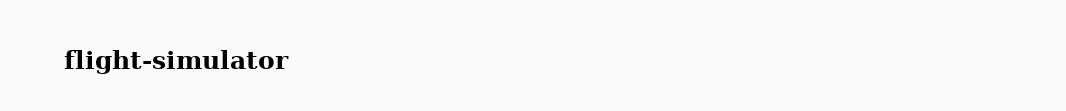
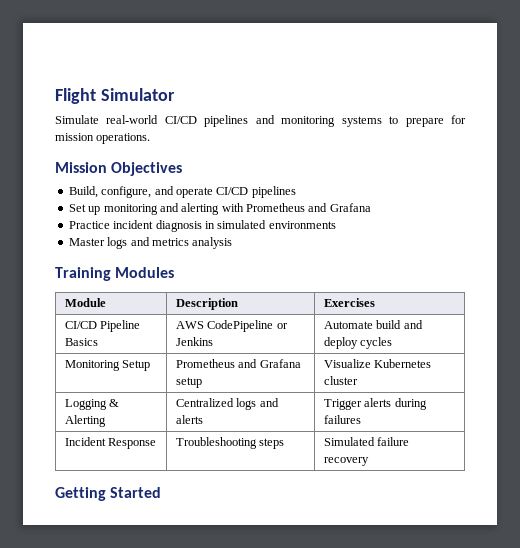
- flight-simulator
+ Flight Simulator
+ Simulate real-world CI/CD pipelines and monitoring systems to prepare for mission operations.
+ Mission Objectives
+ Build, configure, and operate CI/CD pipelines
+ Set up monitoring and alerting with Prometheus and Grafana
+ Practice incident diagnosis in simulated environments
+ Master logs and metrics analysis
+ Training Modules
+ Module | Description | Exercises
+ CI/CD Pipeline Basics | AWS CodePipeline or Jenkins | Automate build and deploy cycles
+ Monitoring Setup | Prometheus and Grafana setup | Visualize Kubernetes cluster
+ Logging & Alerting | Centralized logs and alerts | Trigger alerts during failures
+ Incident Response | Troubleshooting steps | Simulated failure recovery
+ Getting Started

